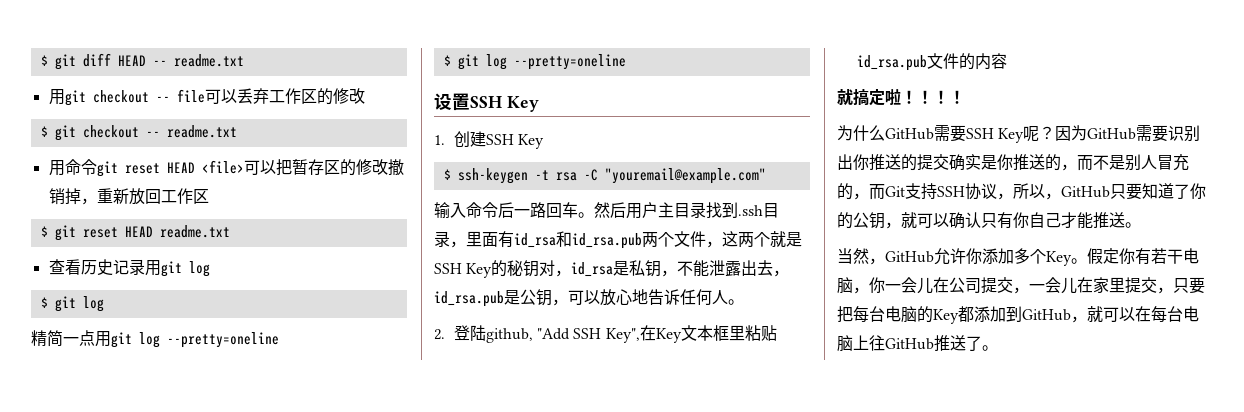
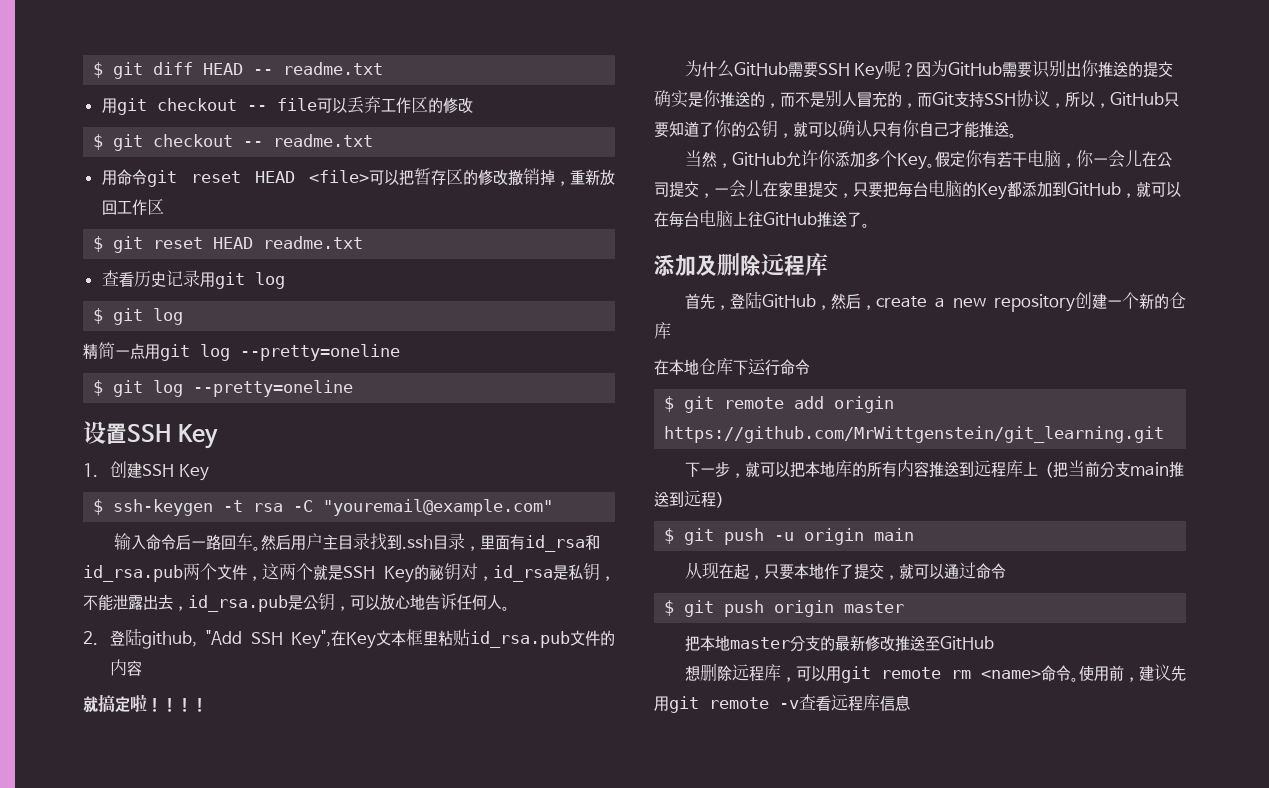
+ 添加及删除远程库
+ 首先，登陆GitHub，然后，create a new repository创建一个新的仓库
+ 在本地仓库下运行命令
+ $ git remote add origin https://github.com/MrWittgenstein/git_learning.git
+ 下一步，就可以把本地库的所有内容推送到远程库上（把当前分支main推送到远程）
+ $ git push -u origin main
+ 从现在起，只要本地作了提交，就可以通过命令
+ $ git push origin master
+ 把本地master分支的最新修改推送至GitHub
+ 想删除远程库，可以用git remote rm <name>命令。使用前，建议先用git remote -v查看远程库信息

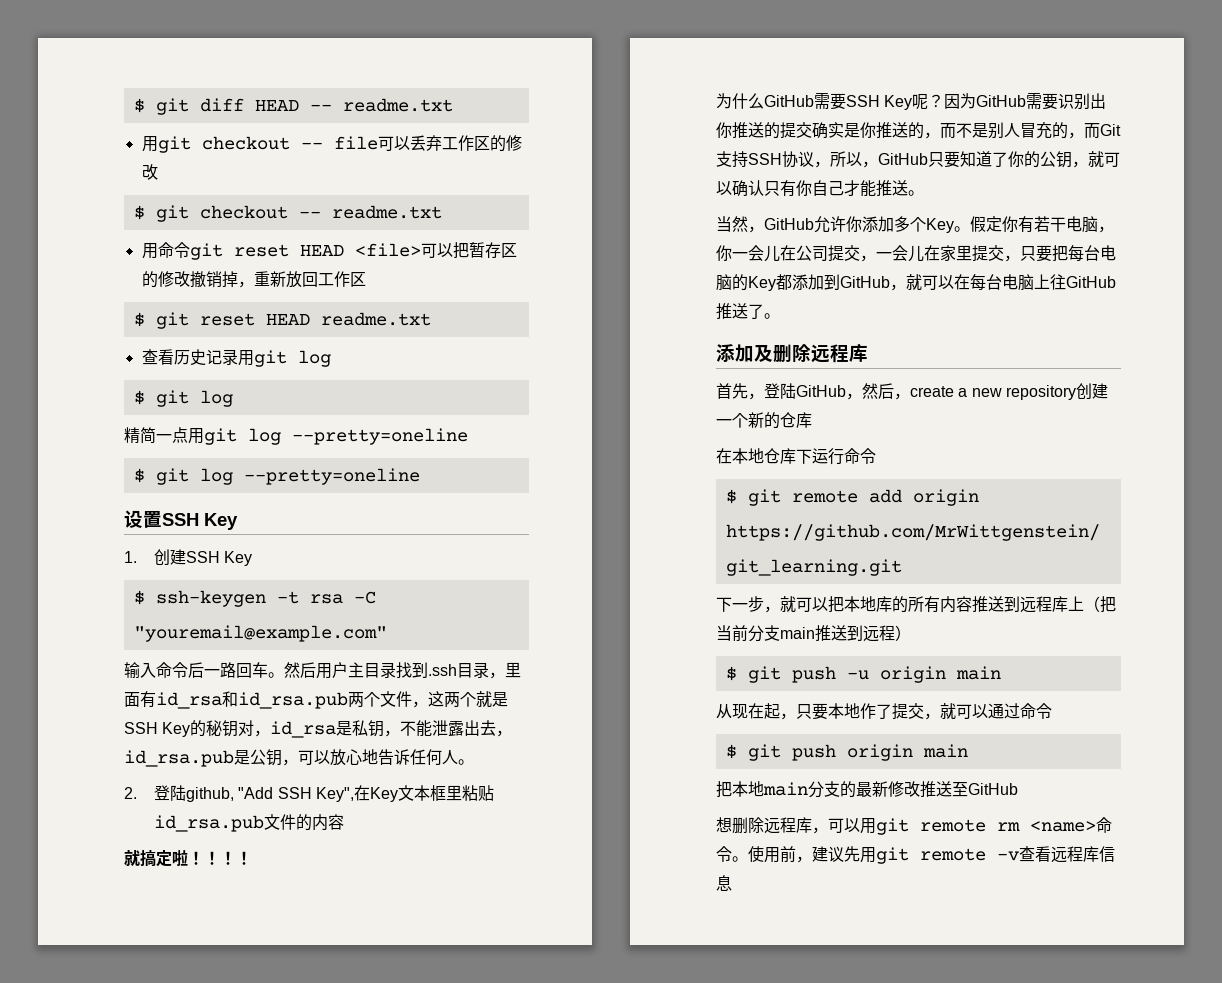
- $ git push origin master
- 把本地master分支的最新修改推送至GitHub
+ $ git push origin main
+ 把本地main分支的最新修改推送至GitHub

